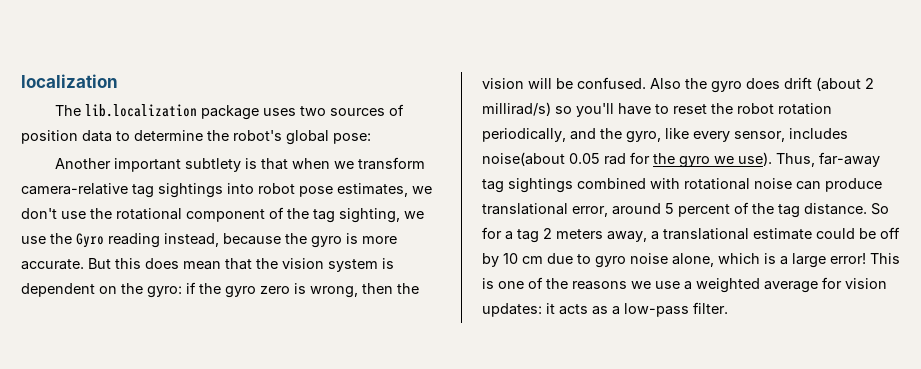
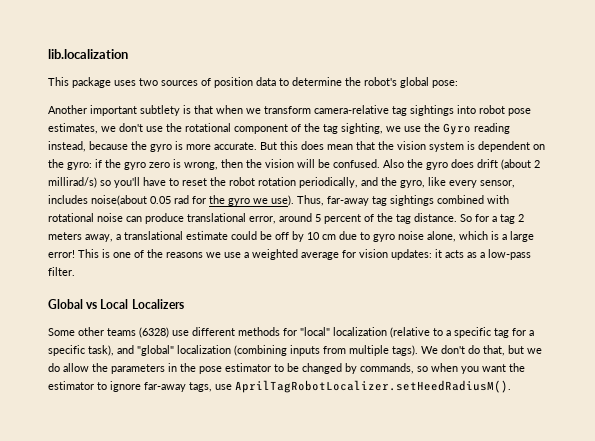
- localization
- The lib.localization package uses two sources of position data to determine the robot's global pose:
+ lib.localization
+ This package uses two sources of position data to determine the robot's global pose:
+ Global vs Local Localizers
+ Some other teams (6328) use different methods for "local" localization (relative to a specific tag for a specific task), and "global" localization (combining inputs from multiple tags). We don't do that, but we do allow the parameters in the pose estimator to be changed by commands, so when you want the estimator to ignore far-away tags, use AprilTagRobotLocalizer.setHeedRadiusM().

